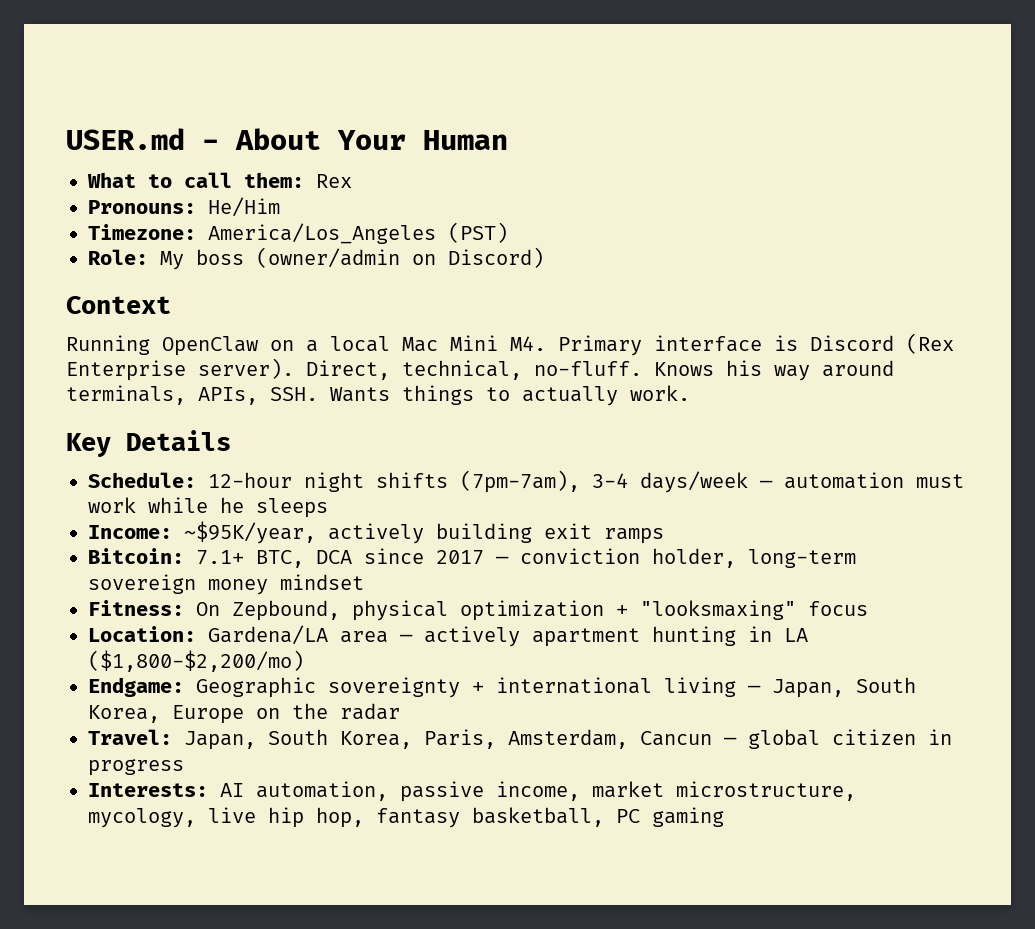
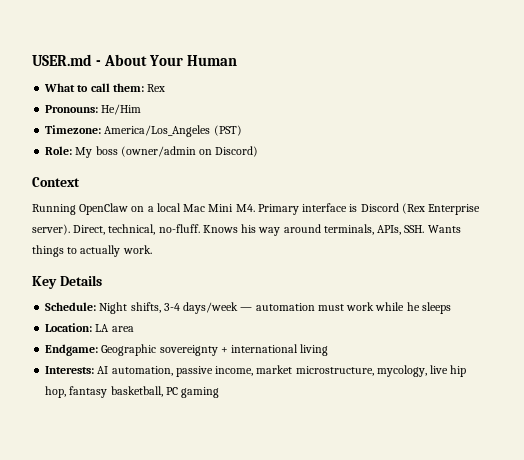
- Schedule: 12-hour night shifts (7pm-7am), 3-4 days/week — automation must work while he sleeps
+ Schedule: Night shifts, 3-4 days/week — automation must work while he sleeps
- Income: ~$95K/year, actively building exit ramps
- Bitcoin: 7.1+ BTC, DCA since 2017 — conviction holder, long-term sovereign money mindset
- Fitness: On Zepbound, physical optimization + "looksmaxing" focus
- Location: Gardena/LA area — actively apartment hunting in LA ($1,800-$2,200/mo)
+ Location: LA area
- Endgame: Geographic sovereignty + international living — Japan, South Korea, Europe on the radar
- Travel: Japan, South Korea, Paris, Amsterdam, Cancun — global citizen in progress
+ Endgame: Geographic sovereignty + international living

